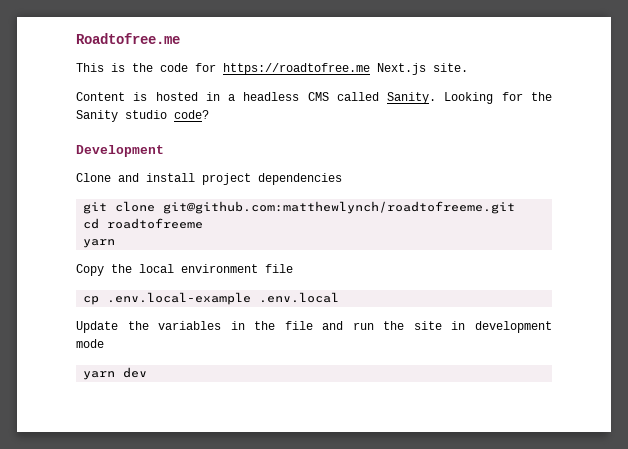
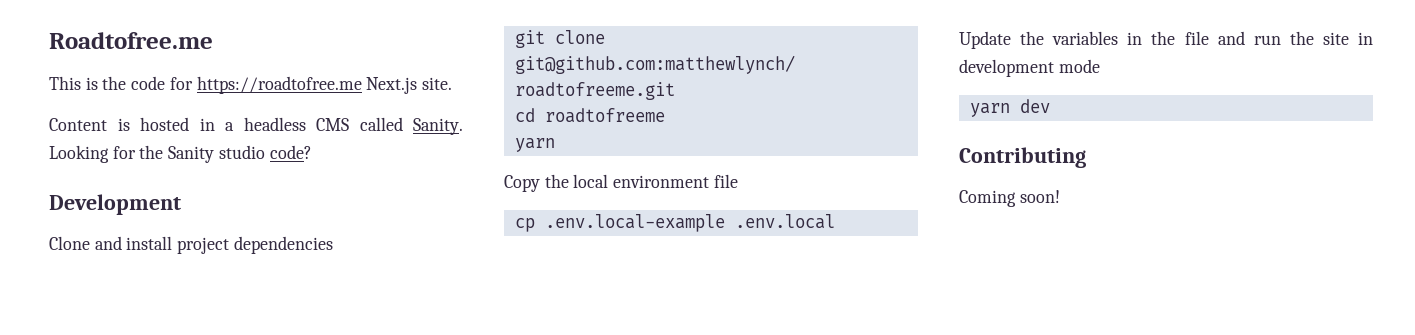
+ Contributing
+ Coming soon!

